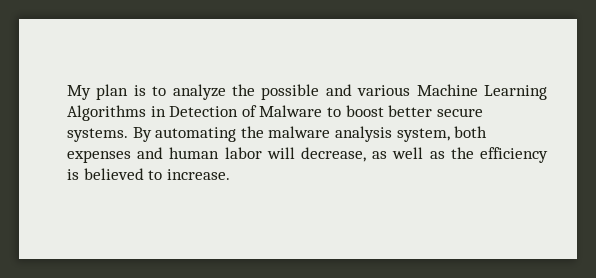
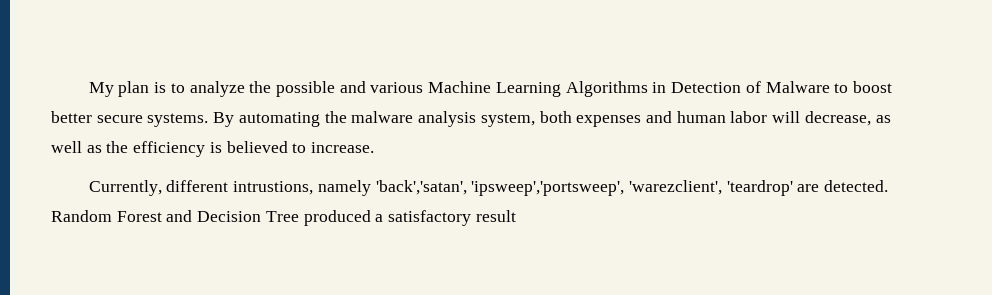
+ Currently, different intrustions, namely 'back','satan', 'ipsweep','portsweep', 'warezclient', 'teardrop' are detected. Random Forest and Decision Tree produced a satisfactory result

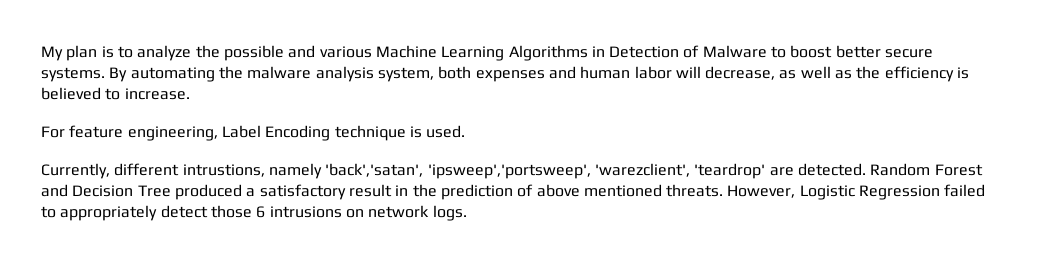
+ For feature engineering, Label Encoding technique is used.
- Random Forest and Decision Tree produced a satisfactory result
+ Random Forest and Decision Tree produced a satisfactory result in the prediction of above mentioned threats. However, Logistic Regression failed to appropriately detect those 6 intrusions on network logs.

